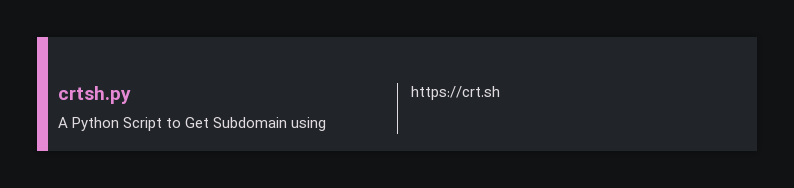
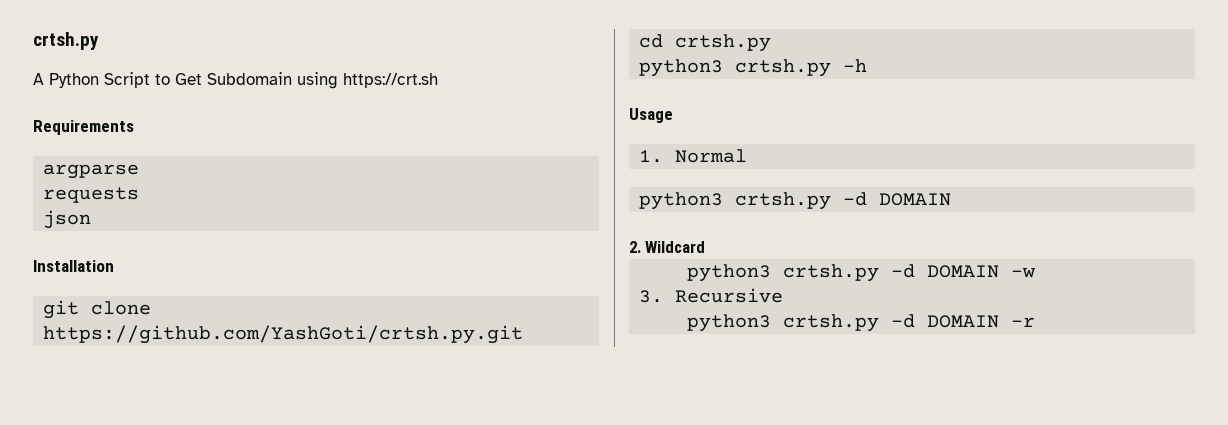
+ Requirements
+ argparse
+ requests
+ json
+ Installation
+ git clone https://github.com/YashGoti/crtsh.py.git
+ cd crtsh.py
+ python3 crtsh.py -h
+ Usage
+ 1. Normal
+ python3 crtsh.py -d DOMAIN
+ 2. Wildcard
+ python3 crtsh.py -d DOMAIN -w
+ 3. Recursive
+ python3 crtsh.py -d DOMAIN -r

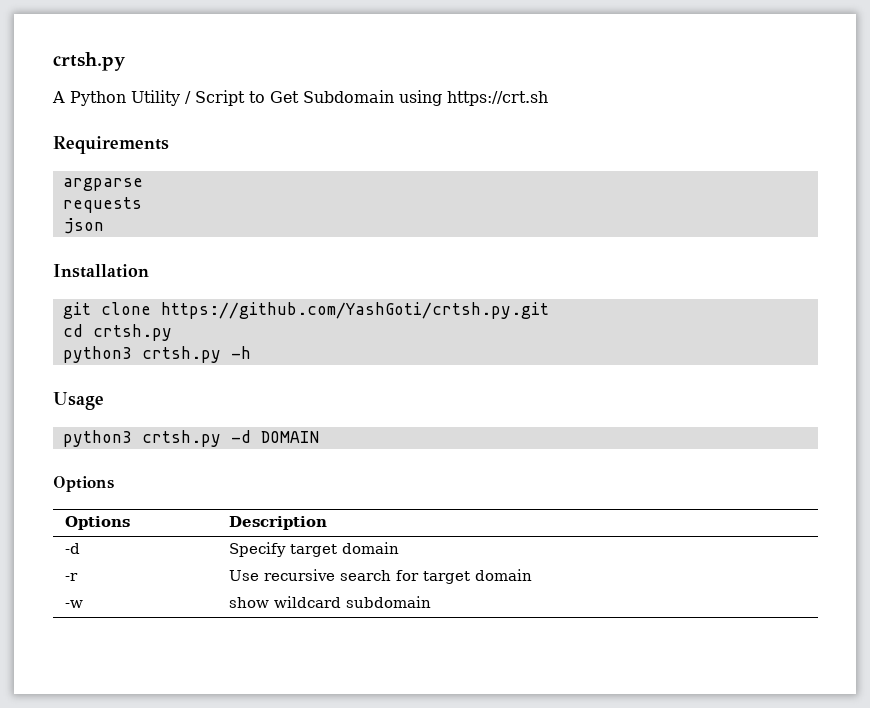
- A Python Script to Get Subdomain using https://crt.sh
+ A Python Utility / Script to Get Subdomain using https://crt.sh
- 1. Normal
  python3 crtsh.py -d DOMAIN
- 2. Wildcard
- python3 crtsh.py -d DOMAIN -w
- 3. Recursive
- python3 crtsh.py -d DOMAIN -r
+ Options
+ Options | Description
+ -d | Specify target domain
+ -r | Use recursive search for target domain
+ -w | show wildcard subdomain

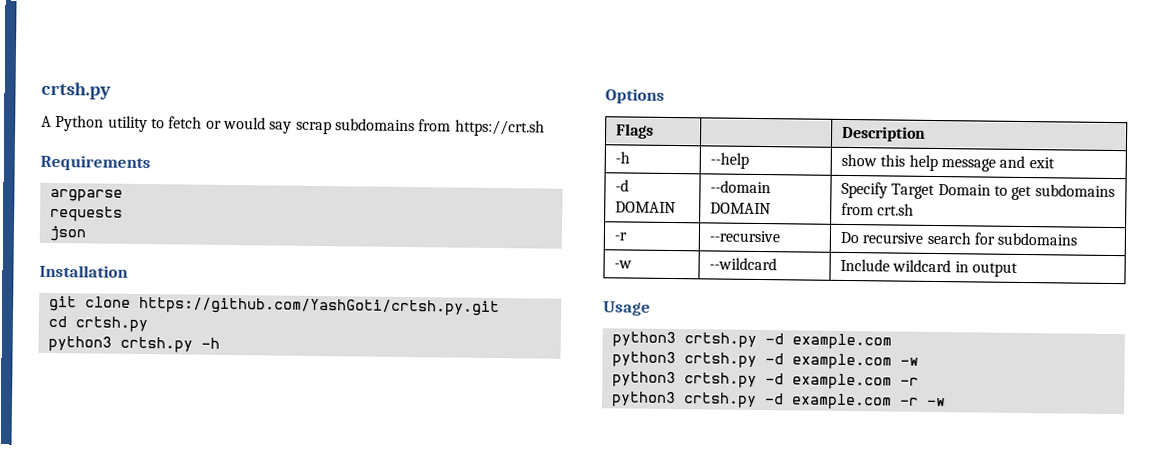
- A Python Utility / Script to Get Subdomain using https://crt.sh
+ A Python utility to fetch or would say scrap subdomains from https://crt.sh
+ Options
+ Flags | | Description
+ -h | --help | show this help message and exit
+ -d DOMAIN | --domain DOMAIN | Specify Target Domain to get subdomains from crt.sh
+ -r | --recursive | Do recursive search for subdomains
+ -w | --wildcard | Include wildcard in output
  Usage
- python3 crtsh.py -d DOMAIN
- Options
- Options | Description
- -d | Specify target domain
- -r | Use recursive search for target domain
- -w | show wildcard subdomain
+ python3 crtsh.py -d example.com
+ python3 crtsh.py -d example.com -w
+ python3 crtsh.py -d example.com -r
+ python3 crtsh.py -d example.com -r -w

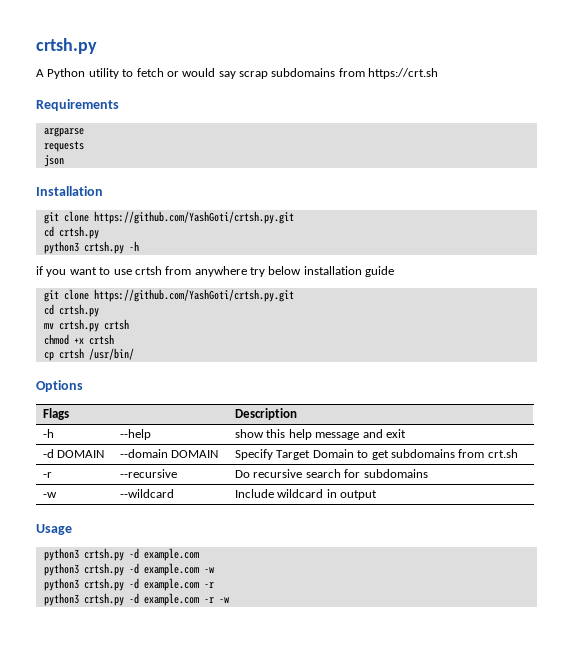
+ if you want to use crtsh from anywhere try below installation guide
+ git clone https://github.com/YashGoti/crtsh.py.git
+ cd crtsh.py
+ mv crtsh.py crtsh
+ chmod +x crtsh
+ cp crtsh /usr/bin/

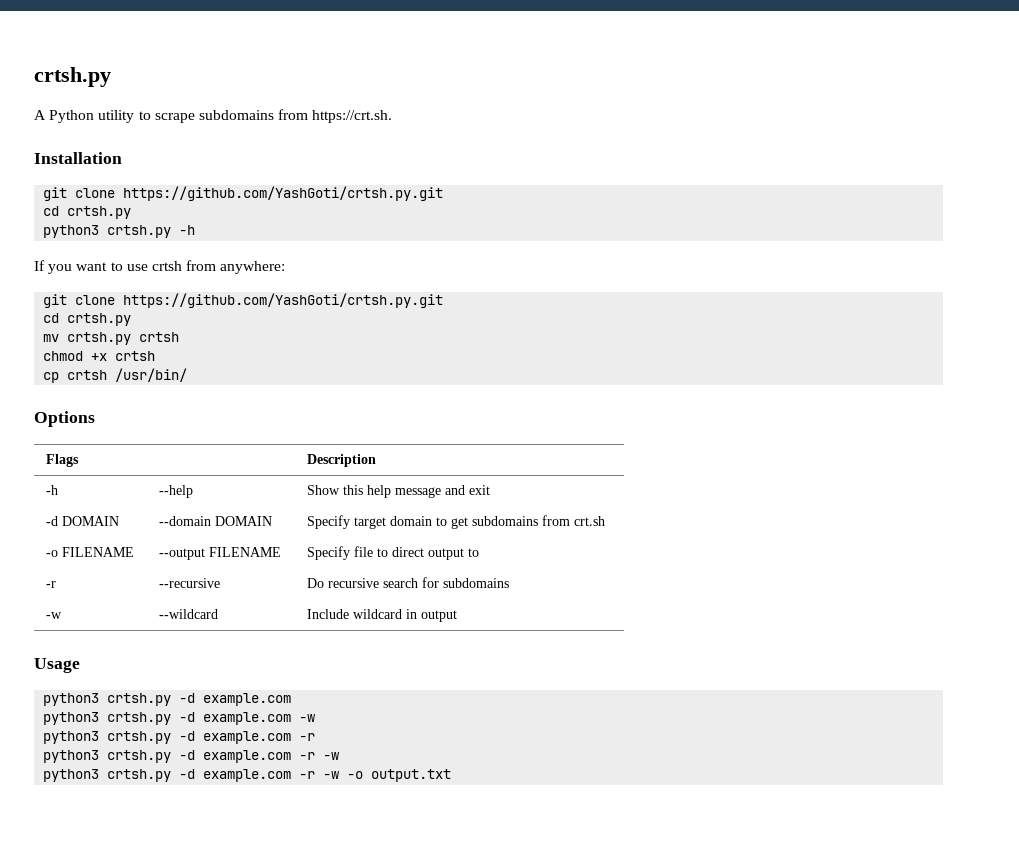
- A Python utility to fetch or would say scrap subdomains from https://crt.sh
- Requirements
- argparse
- requests
- json
+ A Python utility to scrape subdomains from https://crt.sh.
- if you want to use crtsh from anywhere try below installation guide
+ If you want to use crtsh from anywhere:
- -h | --help | show this help message and exit
+ -h | --help | Show this help message and exit
- -d DOMAIN | --domain DOMAIN | Specify Target Domain to get subdomains from crt.sh
+ -d DOMAIN | --domain DOMAIN | Specify target domain to get subdomains from crt.sh
+ -o FILENAME | --output FILENAME | Specify file to direct output to
+ python3 crtsh.py -d example.com -r -w -o output.txt

